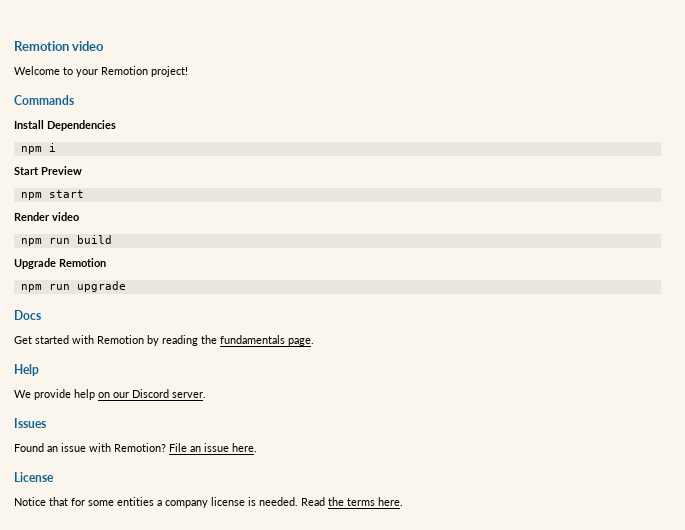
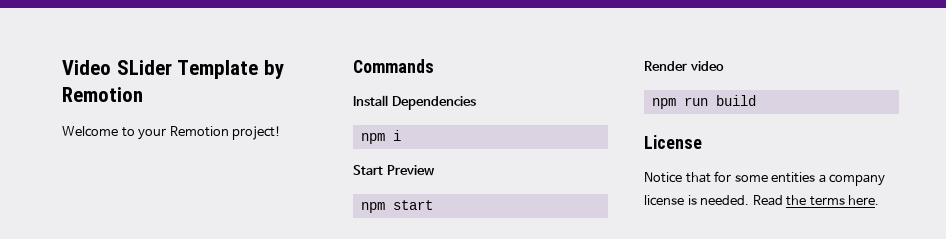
- Remotion video
+ Video SLider Template by Remotion
- Upgrade Remotion
- npm run upgrade
- Docs
- Get started with Remotion by reading the fundamentals page.
- Help
- We provide help on our Discord server.
- Issues
- Found an issue with Remotion? File an issue here.

